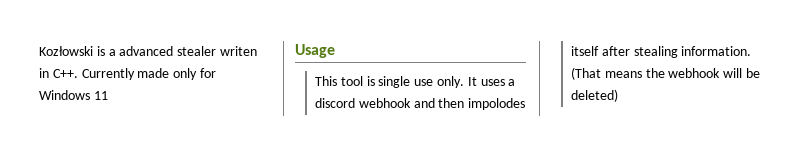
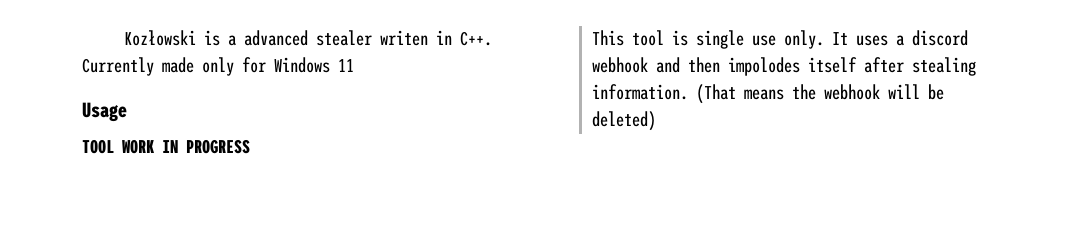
+ TOOL WORK IN PROGRESS

